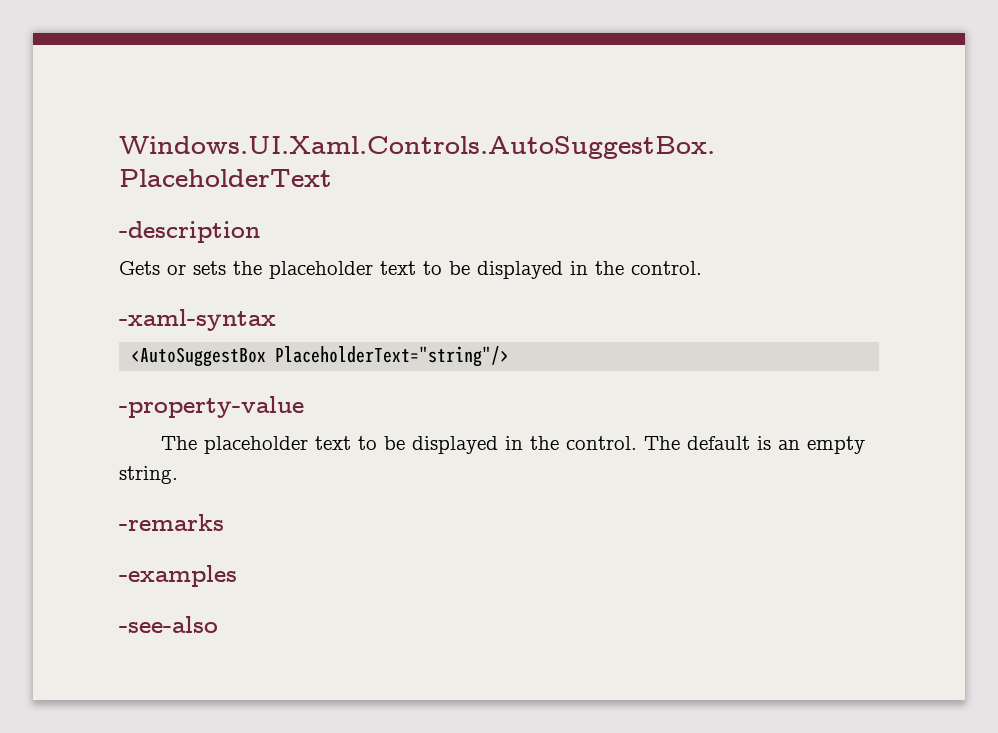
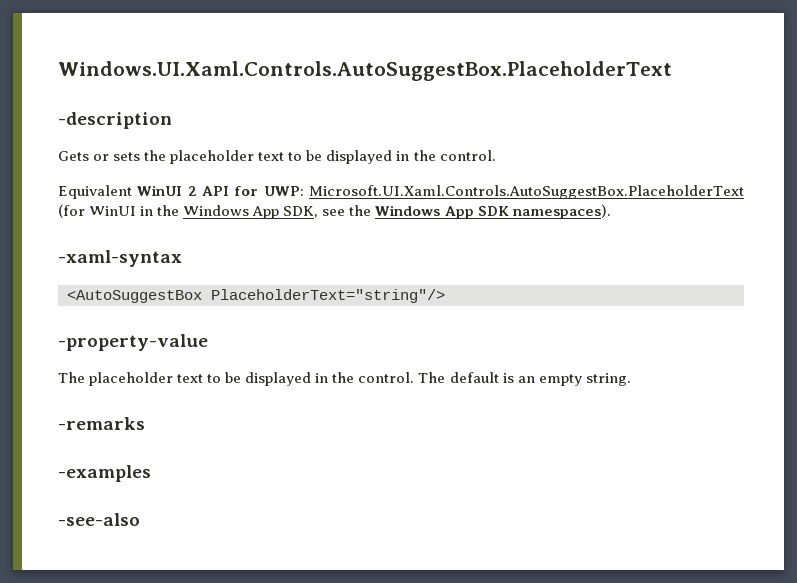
+ Equivalent WinUI 2 API for UWP: Microsoft.UI.Xaml.Controls.AutoSuggestBox.PlaceholderText (for WinUI in the Windows App SDK, see the Windows App SDK namespaces).

